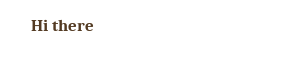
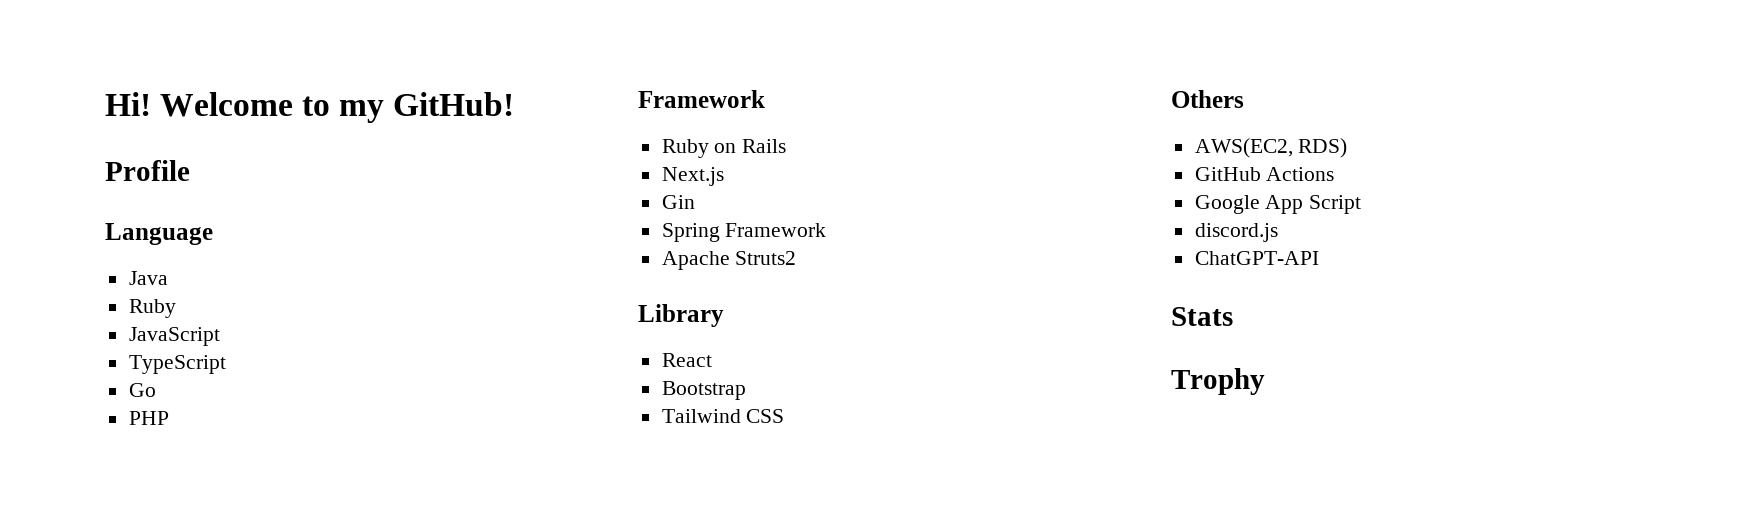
- Hi there
+ Hi! Welcome to my GitHub!
+ Profile
+ Language
+ Java
+ Ruby
+ JavaScript
+ TypeScript
+ Go
+ PHP
+ Framework
+ Ruby on Rails
+ Next.js
+ Gin
+ Spring Framework
+ Apache Struts2
+ Library
+ React
+ Bootstrap
+ Tailwind CSS
+ Others
+ AWS(EC2, RDS)
+ GitHub Actions
+ Google App Script
+ discord.js
+ ChatGPT-API
+ Stats
+ Trophy

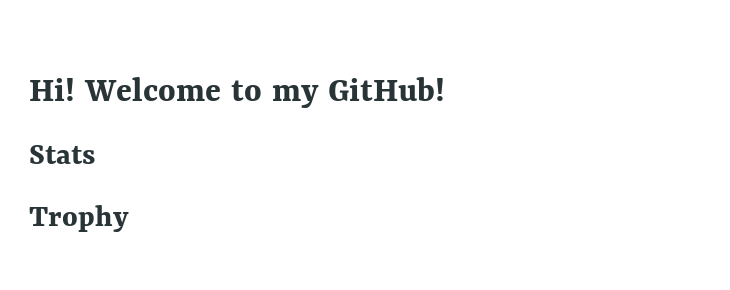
- Profile
- Language
- Java
- Ruby
- JavaScript
- TypeScript
- Go
- PHP
- Framework
- Ruby on Rails
- Next.js
- Gin
- Spring Framework
- Apache Struts2
- Library
- React
- Bootstrap
- Tailwind CSS
- Others
- AWS(EC2, RDS)
- GitHub Actions
- Google App Script
- discord.js
- ChatGPT-API

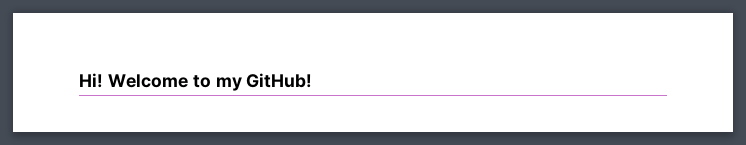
- Stats
- Trophy

